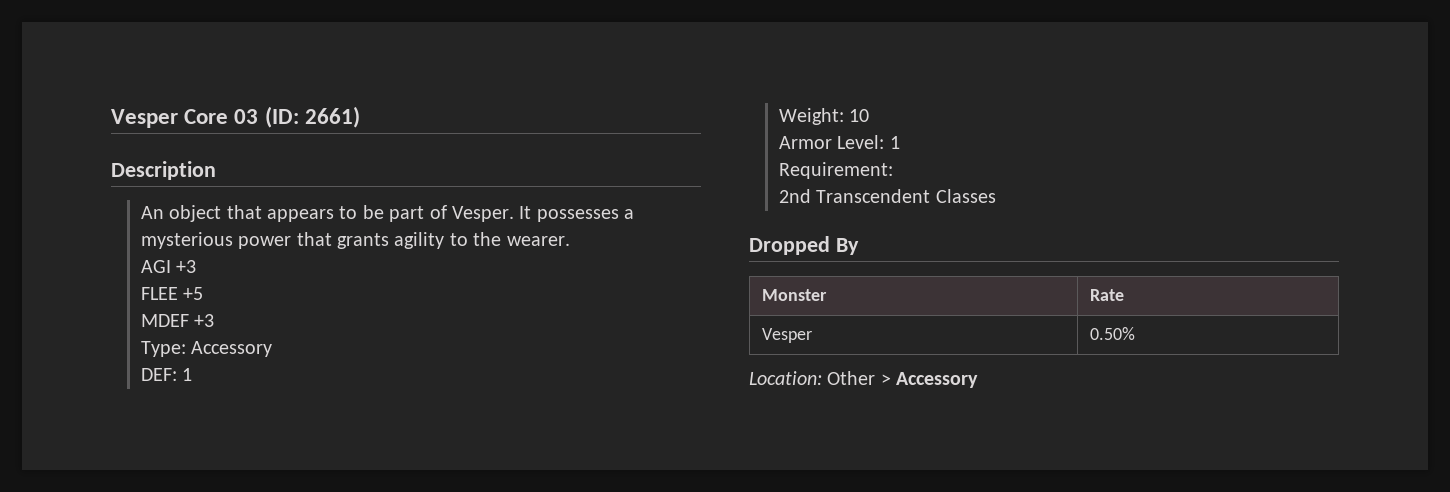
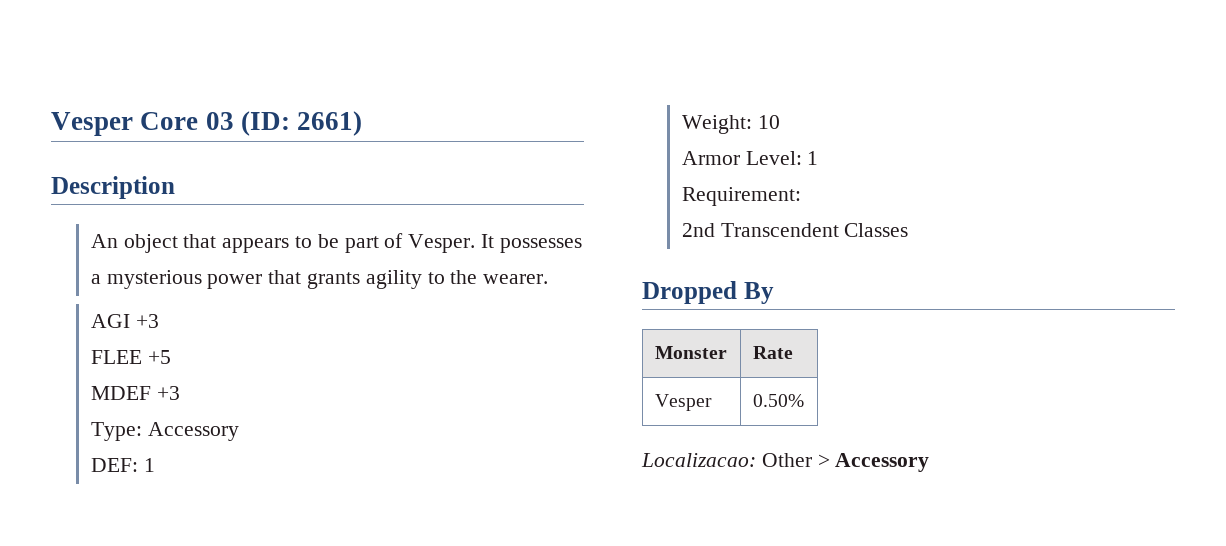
- Location: Other > Accessory
+ Localizacao: Other > Accessory

